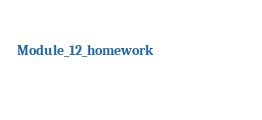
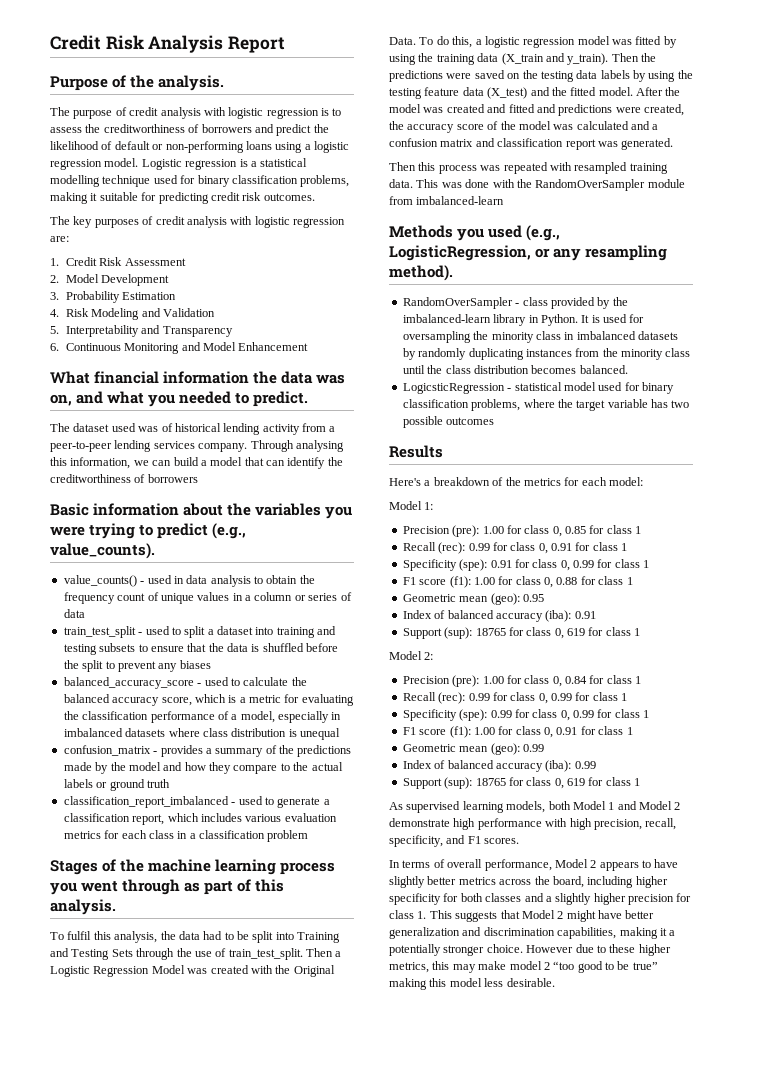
- Module_12_homework
+ Credit Risk Analysis Report
+ Purpose of the analysis.
+ The purpose of credit analysis with logistic regression is to assess the creditworthiness of borrowers and predict the likelihood of default or non-performing loans using a logistic regression model. Logistic regression is a statistical modelling technique used for binary classification problems, making it suitable for predicting credit risk outcomes.
+ The key purposes of credit analysis with logistic regression are:
+ 1. Credit Risk Assessment
+ 2. Model Development
+ 3. Probability Estimation
+ 4. Risk Modeling and Validation
+ 5. Interpretability and Transparency
+ 6. Continuous Monitoring and Model Enhancement
+ What financial information the data was on, and what you needed to predict.
+ The dataset used was of historical lending activity from a peer-to-peer lending services company. Through analysing this information, we can build a model that can identify the creditworthiness of borrowers
+ Basic information about the variables you were trying to predict (e.g., value_counts).
+ value_counts() - used in data analysis to obtain the frequency count of unique values in a column or series of data
+ train_test_split - used to split a dataset into training and testing subsets to ensure that the data is shuffled before the split to prevent any biases
+ balanced_accuracy_score - used to calculate the balanced accuracy score, which is a metric for evaluating the classification performance of a model, especially in imbalanced datasets where class distribution is unequal
+ confusion_matrix - provides a summary of the predictions made by the model and how they compare to the actual labels or ground truth
+ classification_report_imbalanced - used to generate a classification report, which includes various evaluation metrics for each class in a classification problem
+ Stages of the machine learning process you went through as part of this analysis.
+ To fulfil this analysis, the data had to be split into Training and Testing Sets through the use of train_test_split. Then a Logistic Regression Model was created with the Original Data. To do this, a logistic regression model was fitted by using the training data (X_train and y_train). Then the predictions were saved on the testing data labels by using the testing feature data (X_test) and the fitted model. After the model was created and fitted and predictions were created, the accuracy score of the model was calculated and a confusion matrix and classification report was generated.
+ Then this process was repeated with resampled training data. This was done with the RandomOverSampler module from imbalanced-learn
+ Methods you used (e.g., LogisticRegression, or any resampling method).
+ RandomOverSampler - class provided by the imbalanced-learn library in Python. It is used for oversampling the minority class in imbalanced datasets by randomly duplicating instances from the minority class until the class distribution becomes balanced.
+ LogicsticRegression - statistical model used for binary classification problems, where the target variable has two possible outcomes
+ Results
+ Here's a breakdown of the metrics for each model:
+ Model 1:
+ Precision (pre): 1.00 for class 0, 0.85 for class 1
+ Recall (rec): 0.99 for class 0, 0.91 for class 1
+ Specificity (spe): 0.91 for class 0, 0.99 for class 1
+ F1 score (f1): 1.00 for class 0, 0.88 for class 1
+ Geometric mean (geo): 0.95
+ Index of balanced accuracy (iba): 0.91
+ Support (sup): 18765 for class 0, 619 for class 1
+ Model 2:
+ Precision (pre): 1.00 for class 0, 0.84 for class 1
+ Recall (rec): 0.99 for class 0, 0.99 for class 1
+ Specificity (spe): 0.99 for class 0, 0.99 for class 1
+ F1 score (f1): 1.00 for class 0, 0.91 for class 1
+ Geometric mean (geo): 0.99
+ Index of balanced accuracy (iba): 0.99
+ Support (sup): 18765 for class 0, 619 for class 1
+ As supervised learning models, both Model 1 and Model 2 demonstrate high performance with high precision, recall, specificity, and F1 scores.
+ In terms of overall performance, Model 2 appears to have slightly better metrics across the board, including higher specificity for both classes and a slightly higher precision for class 1. This suggests that Model 2 might have better generalization and discrimination capabilities, making it a potentially stronger choice. However due to these higher metrics, this may make model 2 “too good to be true” making this model less desirable.

